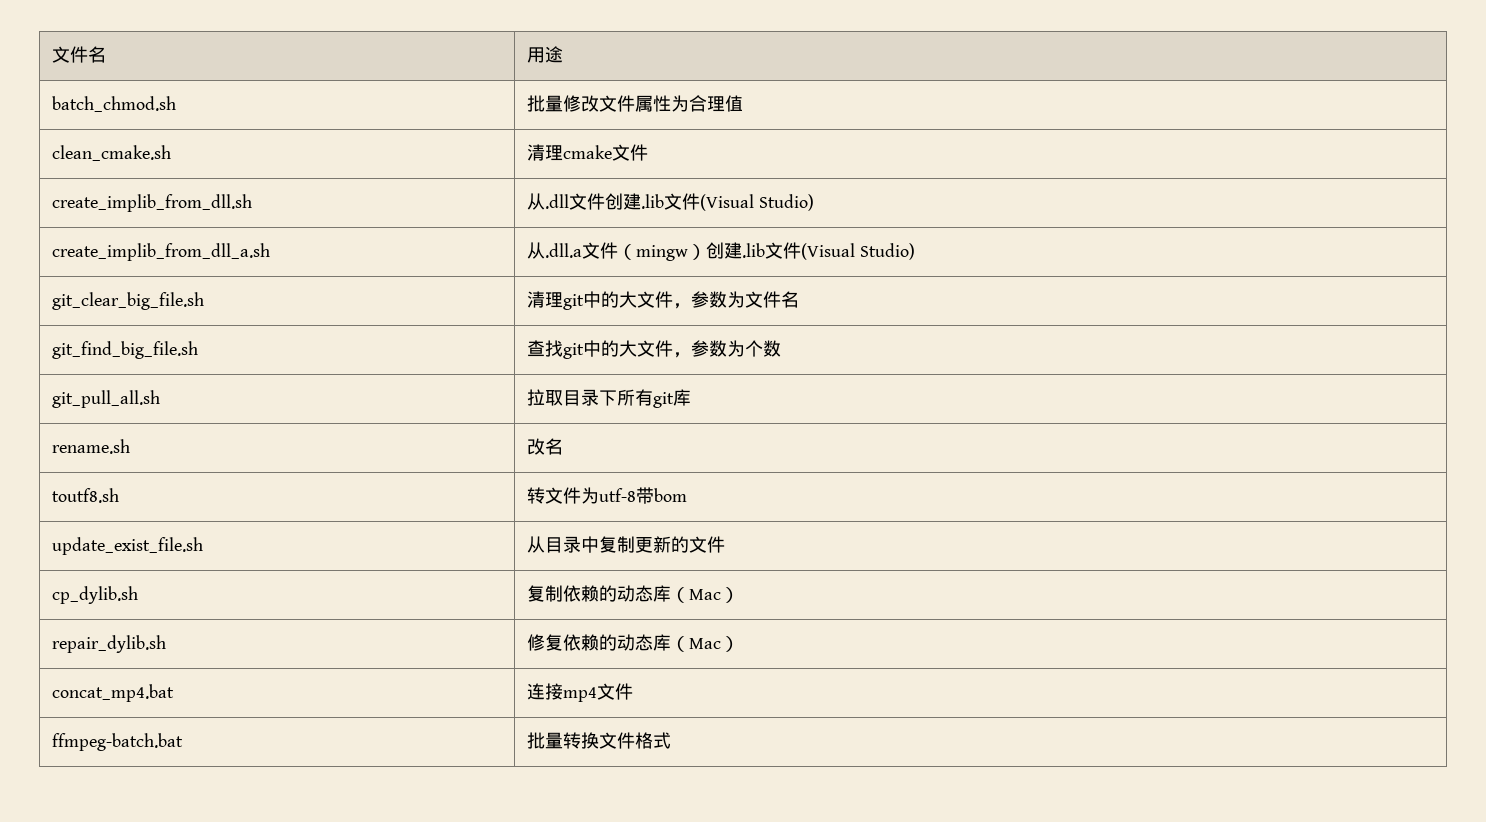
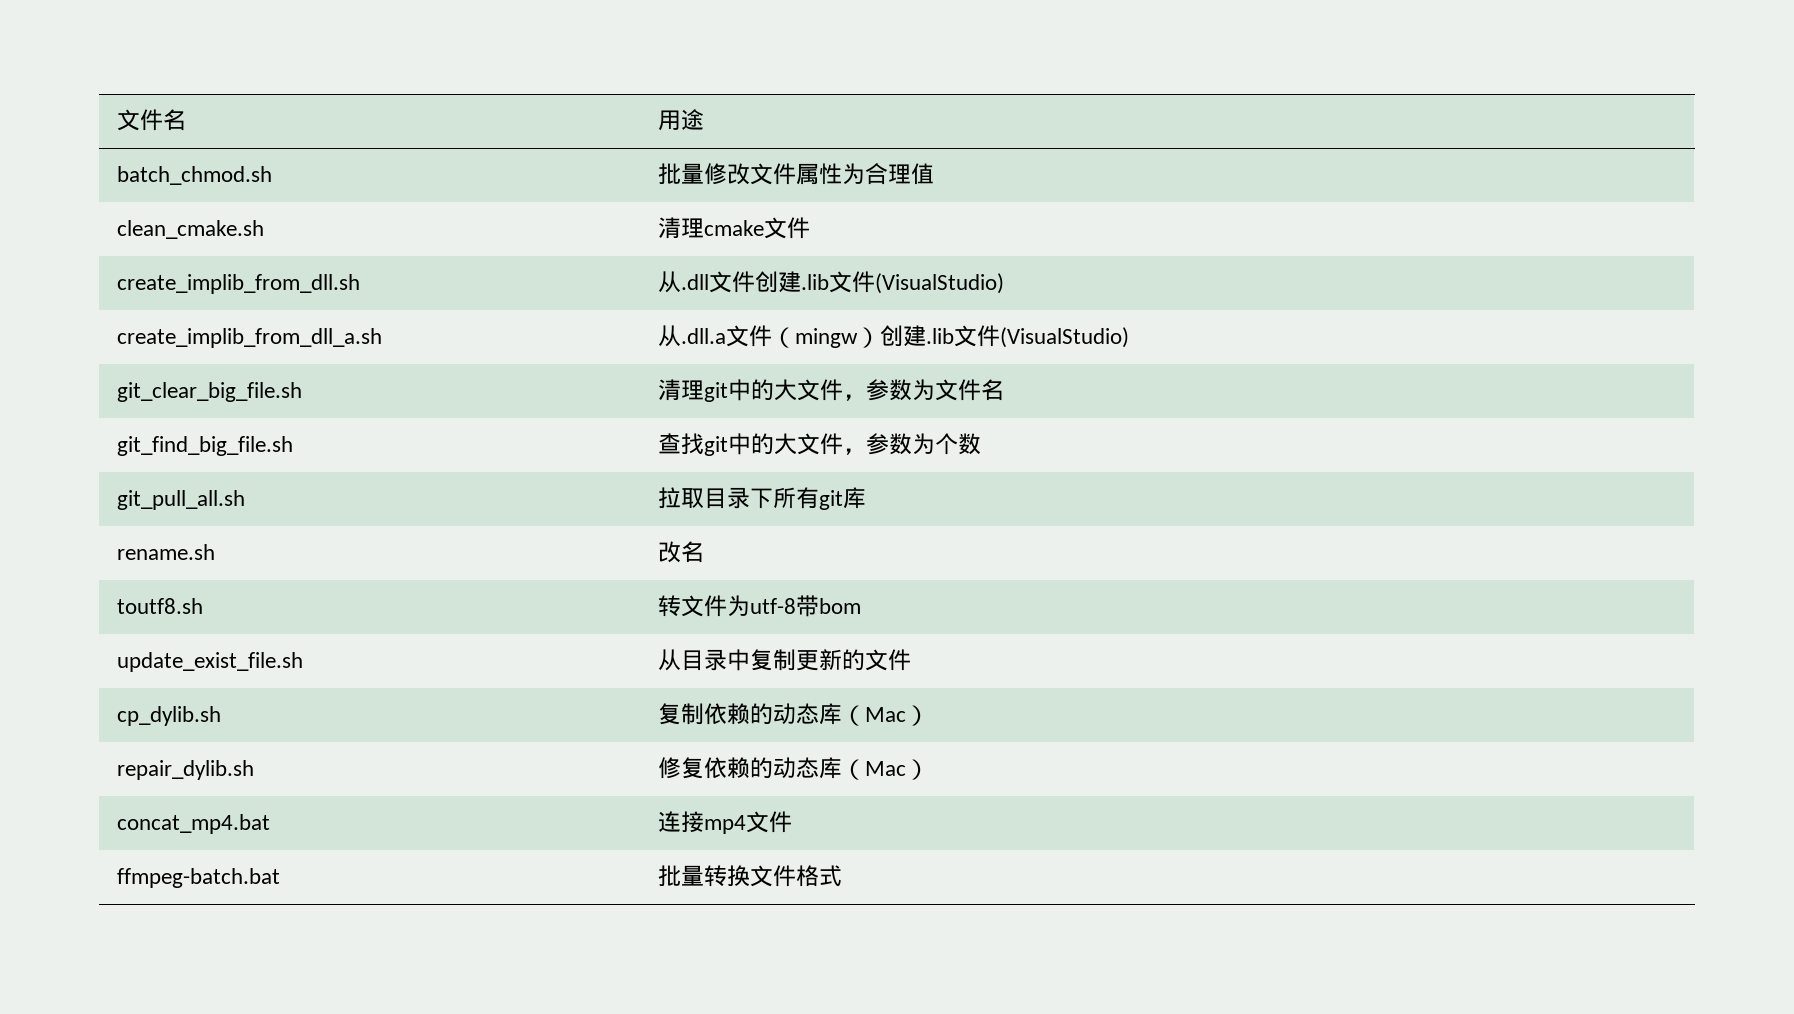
- create_implib_from_dll.sh | 从.dll文件创建.lib文件(Visual Studio)
+ create_implib_from_dll.sh | 从.dll文件创建.lib文件(VisualStudio)
- create_implib_from_dll_a.sh | 从.dll.a文件（mingw）创建.lib文件(Visual Studio)
+ create_implib_from_dll_a.sh | 从.dll.a文件（mingw）创建.lib文件(VisualStudio)

